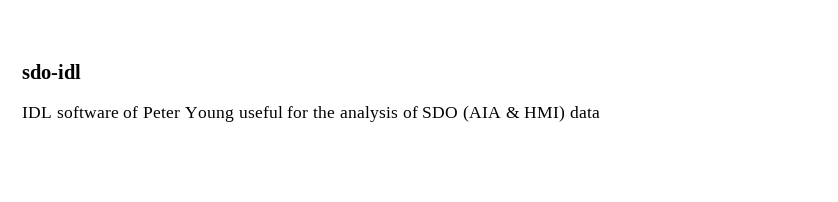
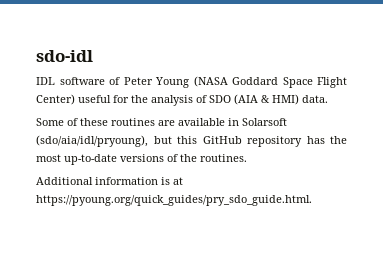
- IDL software of Peter Young useful for the analysis of SDO (AIA & HMI) data
+ IDL software of Peter Young (NASA Goddard Space Flight Center) useful for the analysis of SDO (AIA & HMI) data.
+ Some of these routines are available in Solarsoft (sdo/aia/idl/pryoung), but this GitHub repository has the most up-to-date versions of the routines.
+ Additional information is at https://pyoung.org/quick_guides/pry_sdo_guide.html.

